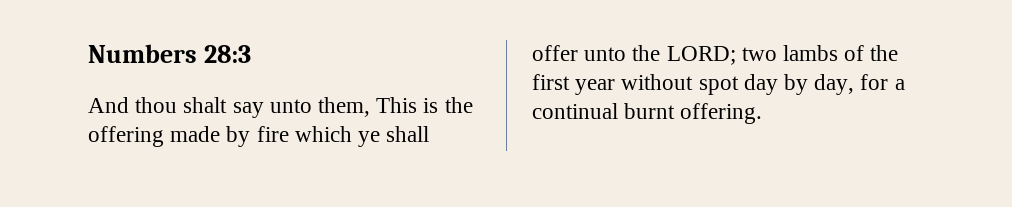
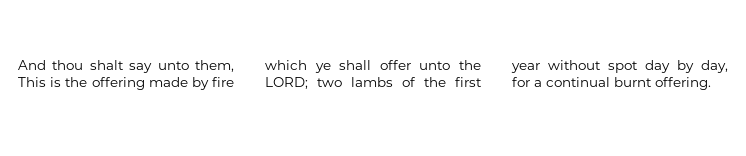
- Numbers 28:3

